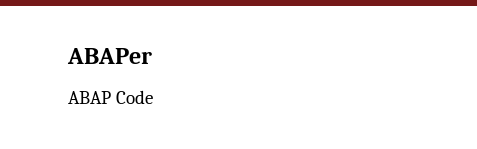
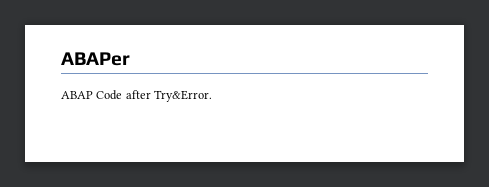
- ABAP Code
+ ABAP Code after Try&Error.

